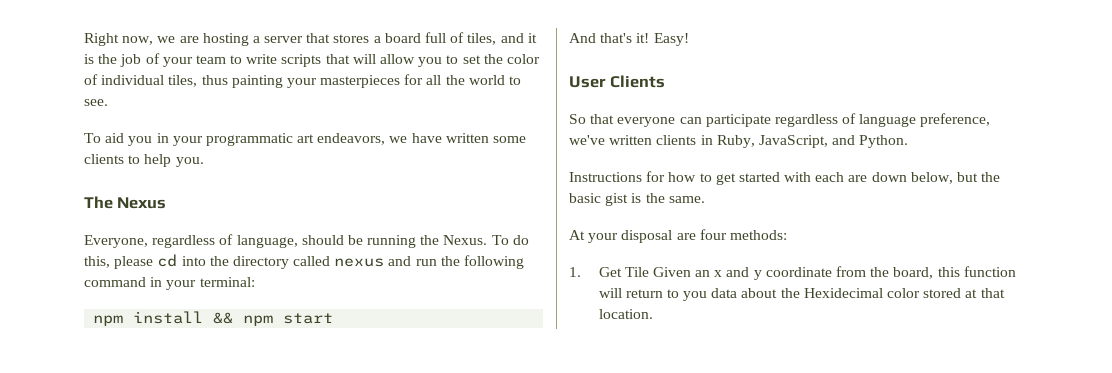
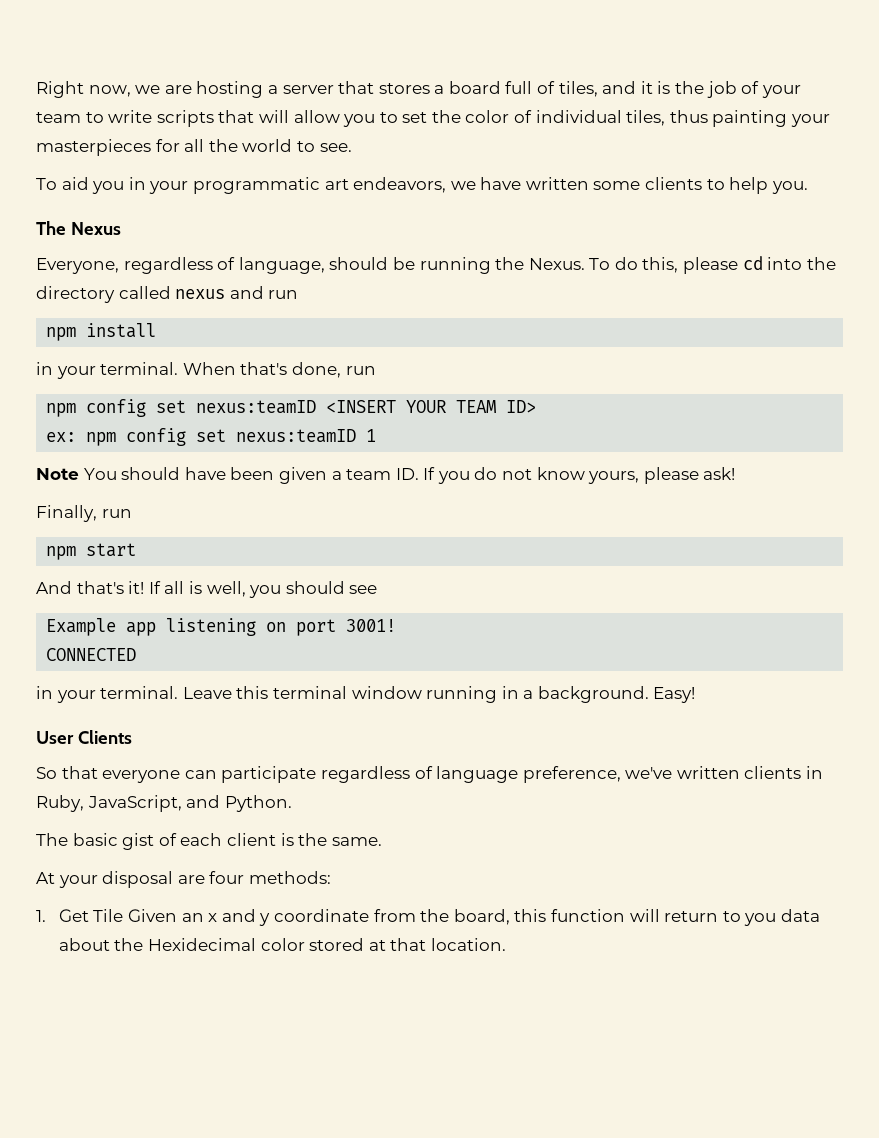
- To do this, please cd into the directory called nexus and run the following command in your terminal:
- npm install && npm start
+ To do this, please cd into the directory called nexus and run
+ npm install
+ in your terminal. When that's done, run
+ npm config set nexus:teamID <INSERT YOUR TEAM ID>
+ ex: npm config set nexus:teamID 1
+ Note You should have been given a team ID. If you do not know yours, please ask!
+ Finally, run
+ npm start
+ If all is well, you should see
+ Example app listening on port 3001!
+ CONNECTED
+ in your terminal. Leave this terminal window running in a background.
- Instructions for how to get started with each are down below, but the basic gist is the same.
+ The basic gist of each client is the same.

